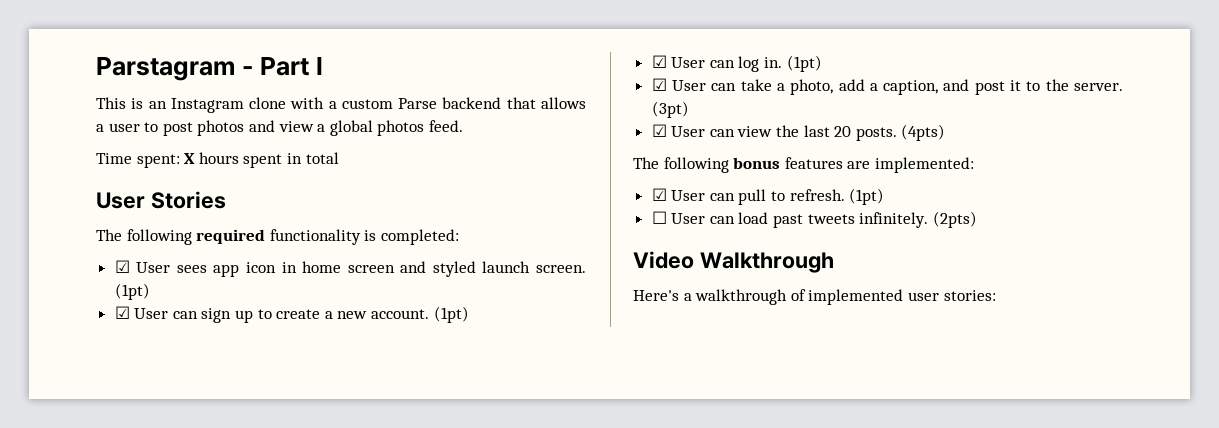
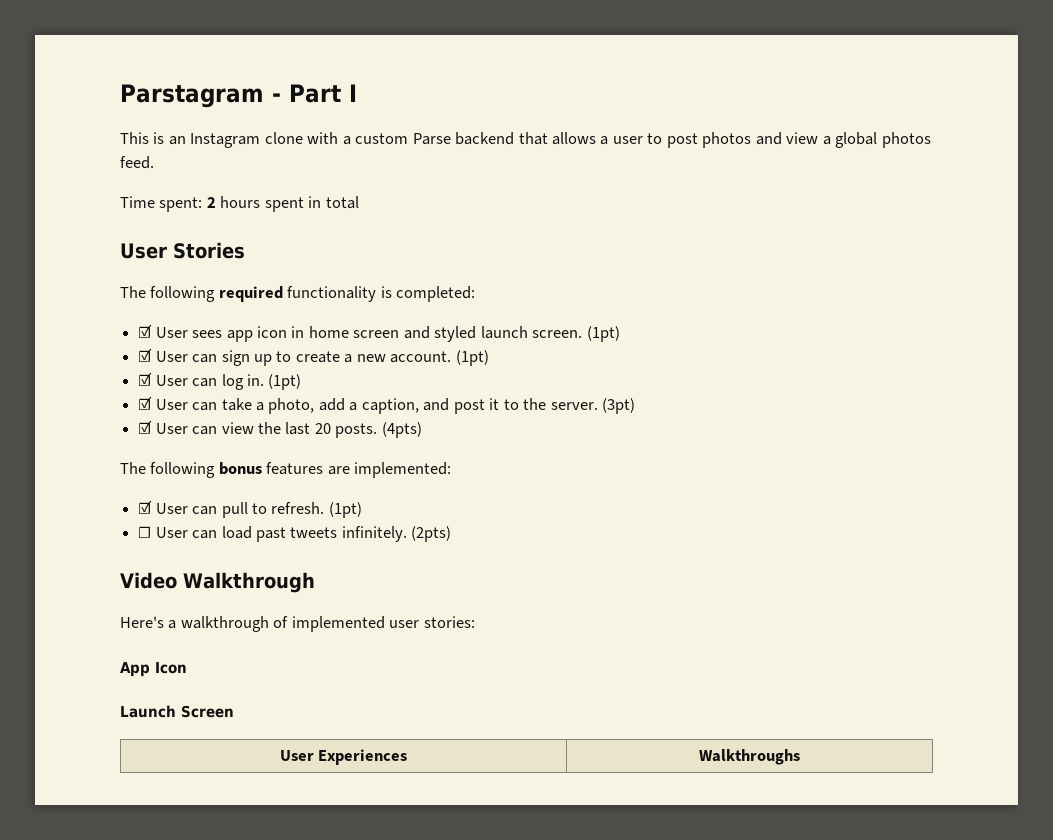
- Time spent: X hours spent in total
+ Time spent: 2 hours spent in total
+ App Icon
+ Launch Screen
+ User Experiences | Walkthroughs

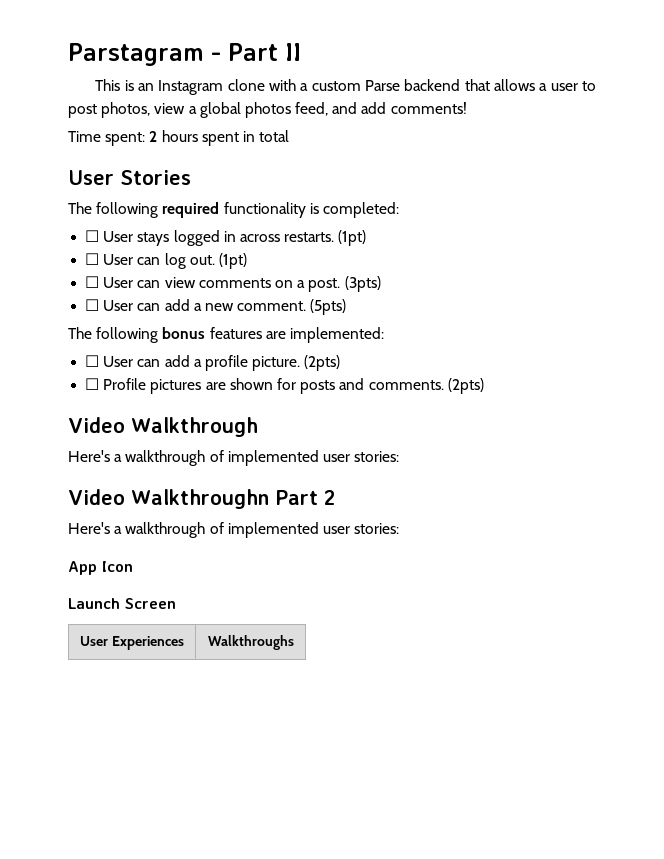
- Parstagram - Part I
+ Parstagram - Part II
- This is an Instagram clone with a custom Parse backend that allows a user to post photos and view a global photos feed.
+ This is an Instagram clone with a custom Parse backend that allows a user to post photos, view a global photos feed, and add comments!
- ☑ User sees app icon in home screen and styled launch screen. (1pt)
- ☑ User can sign up to create a new account. (1pt)
- ☑ User can log in. (1pt)
- ☑ User can take a photo, add a caption, and post it to the server. (3pt)
- ☑ User can view the last 20 posts. (4pts)
+ ☐ User stays logged in across restarts. (1pt)
+ ☐ User can log out. (1pt)
+ ☐ User can view comments on a post. (3pts)
+ ☐ User can add a new comment. (5pts)
- ☑ User can pull to refresh. (1pt)
- ☐ User can load past tweets infinitely.
+ ☐ User can add a profile picture. (2pts)
+ ☐ Profile pictures are shown for posts and comments.
+ Video Walkthroughn Part 2
+ Here's a walkthrough of implemented user stories:

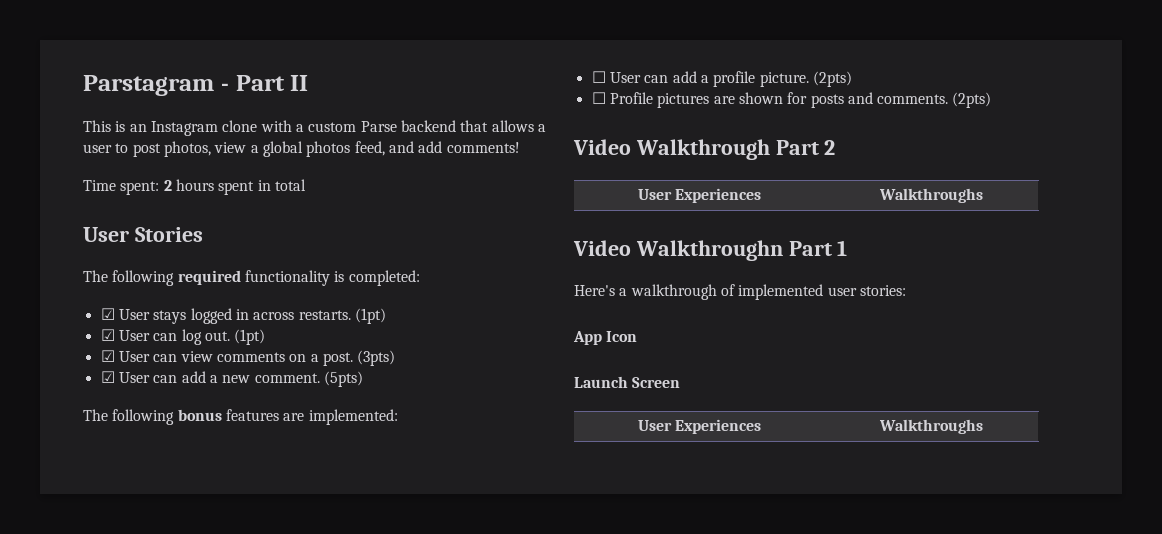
- ☐ User stays logged in across restarts.
+ ☑ User stays logged in across restarts.
- ☐ User can log out.
+ ☑ User can log out.
- ☐ User can view comments on a post.
+ ☑ User can view comments on a post.
- ☐ User can add a new comment.
+ ☑ User can add a new comment.
- Video Walkthrough
- Here's a walkthrough of implemented user stories:
+ Video Walkthrough Part 2
+ User Experiences | Walkthroughs
- Video Walkthroughn Part 2
+ Video Walkthroughn Part 1

